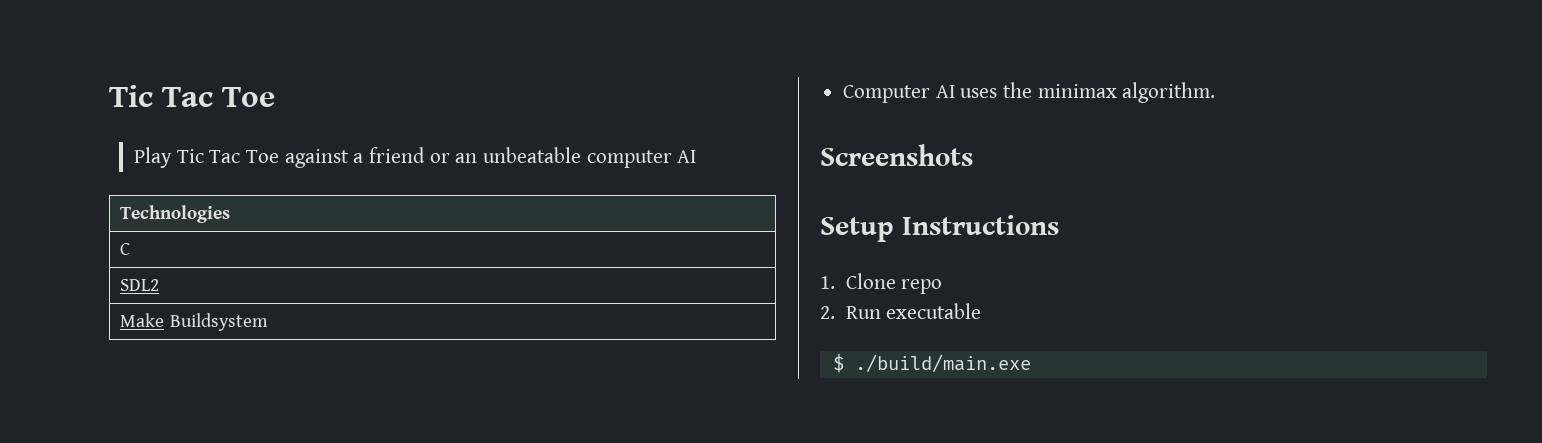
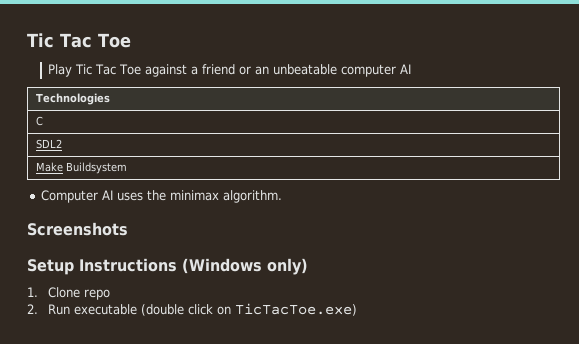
- Setup Instructions
+ Setup Instructions (Windows only)
- 2. Run executable
- $ ./build/main.exe
+ 2. Run executable (double click on TicTacToe.exe)

